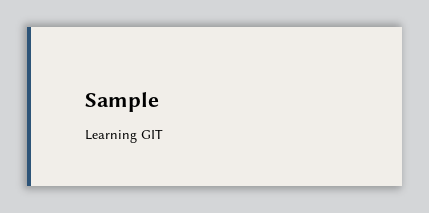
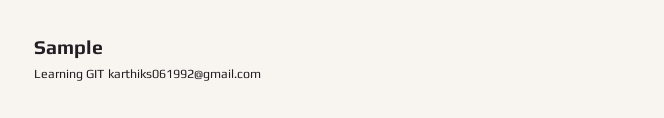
- Learning GIT
+ Learning GIT karthiks061992@gmail.com

